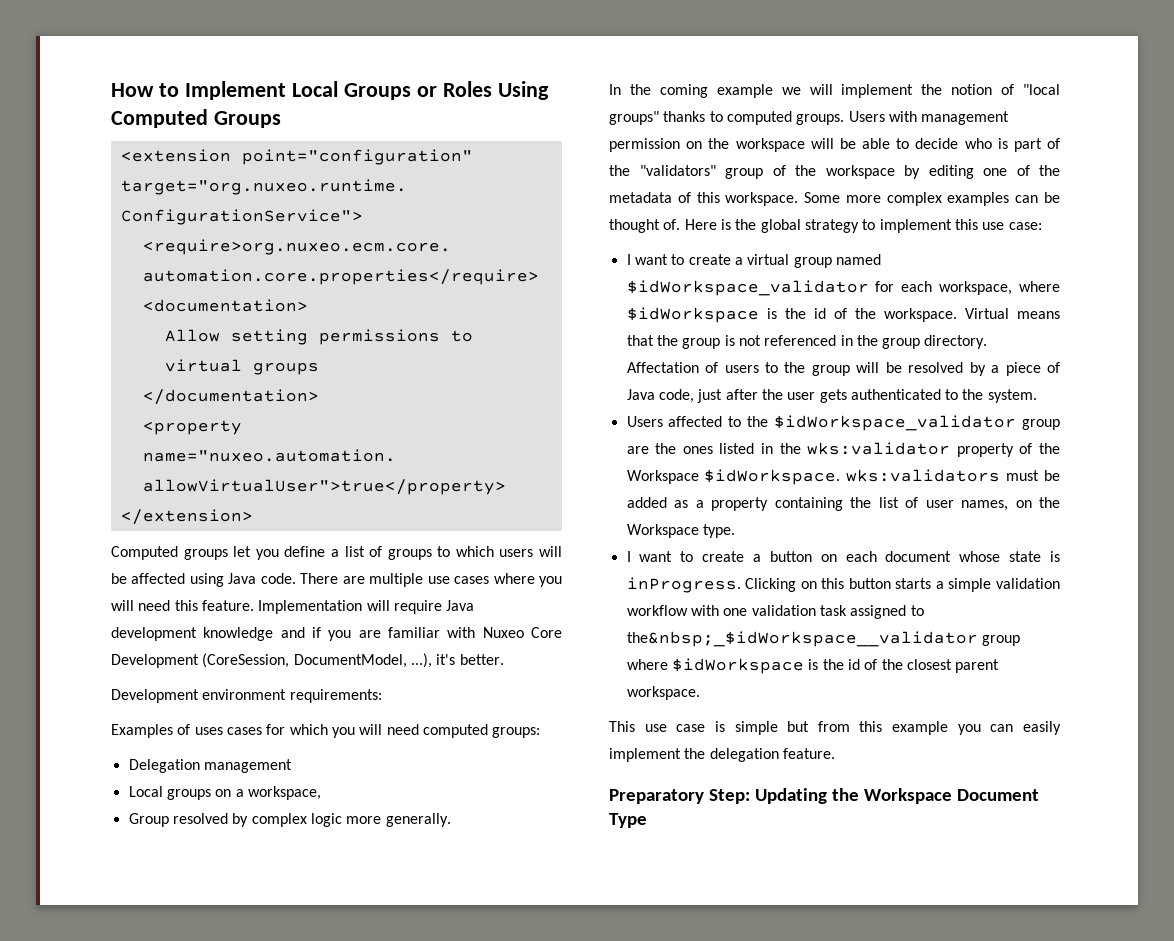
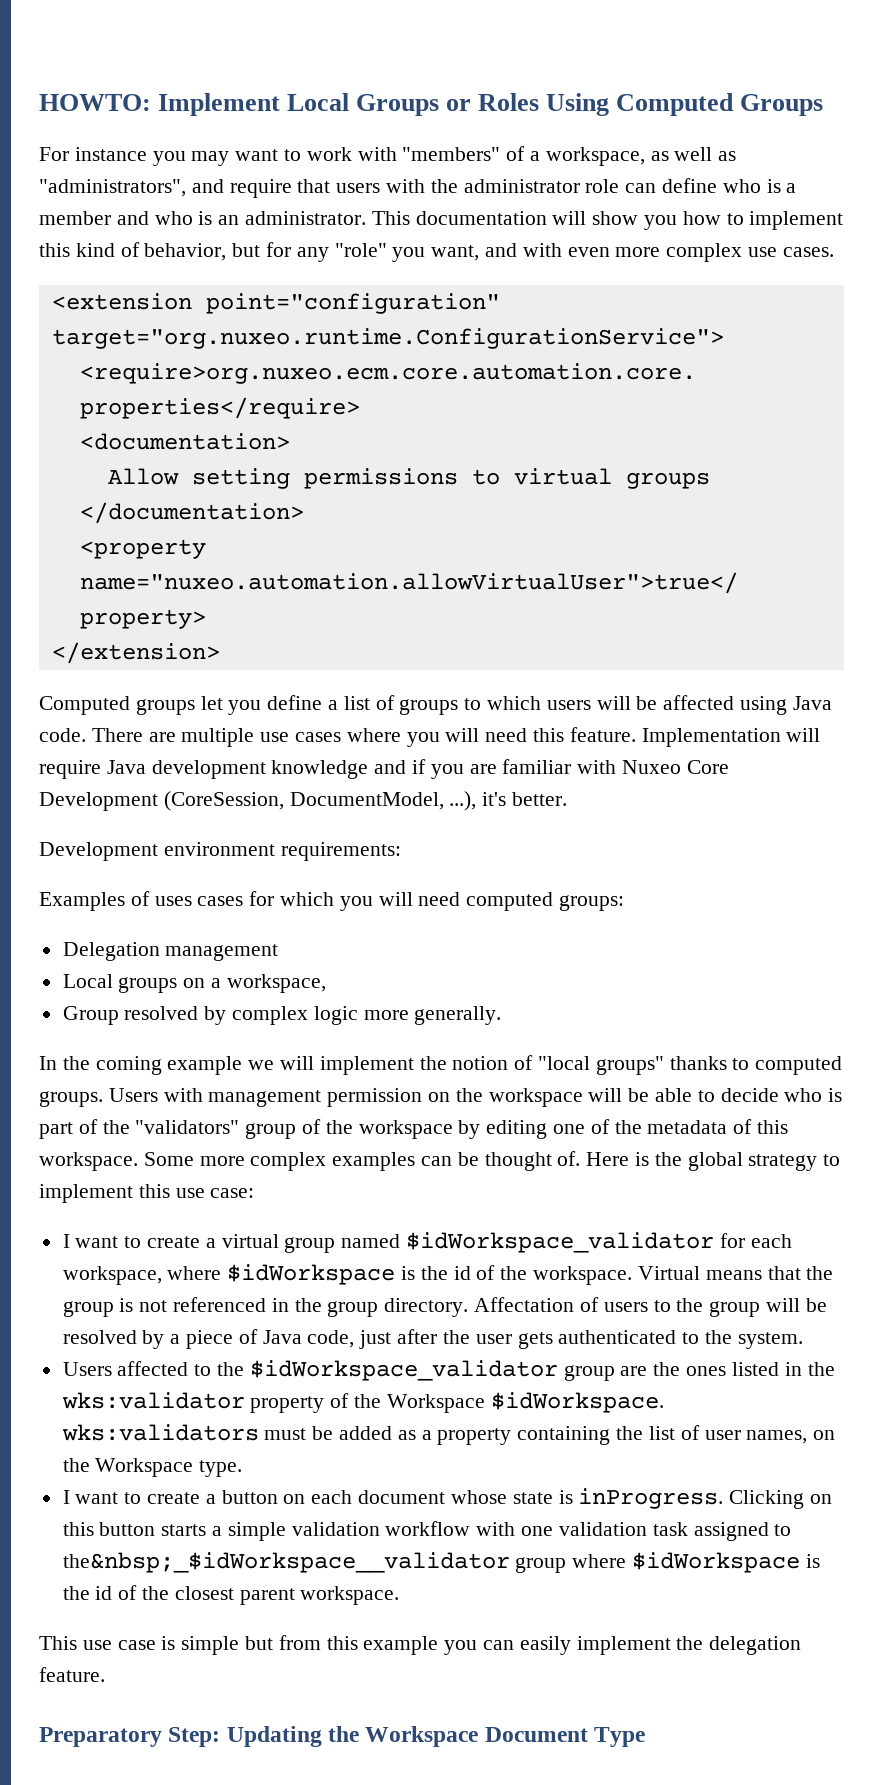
- How to Implement Local Groups or Roles Using Computed Groups
+ HOWTO: Implement Local Groups or Roles Using Computed Groups
+ For instance you may want to work with "members" of a workspace, as well as "administrators", and require that users with the administrator role can define who is a member and who is an administrator. This documentation will show you how to implement this kind of behavior, but for any "role" you want, and with even more complex use cases.

